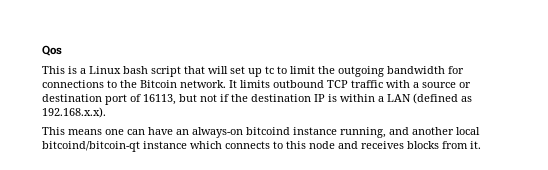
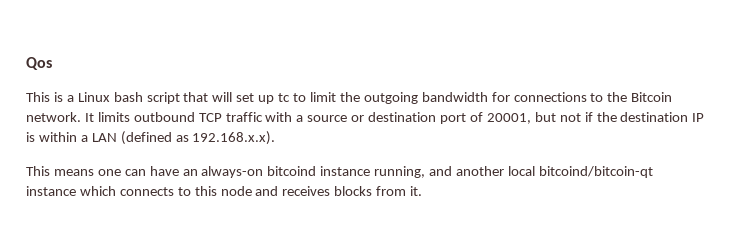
- It limits outbound TCP traffic with a source or destination port of 16113, but not if the destination IP is within a LAN (defined as 192.168.x.x).
+ It limits outbound TCP traffic with a source or destination port of 20001, but not if the destination IP is within a LAN (defined as 192.168.x.x).

